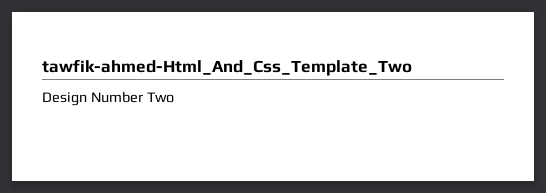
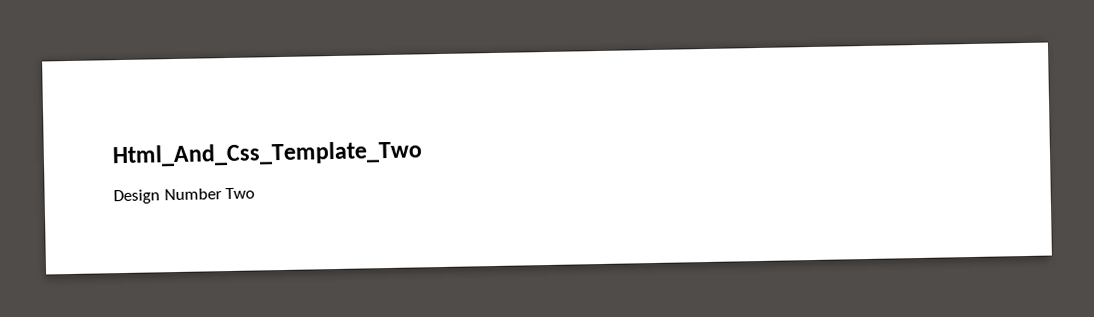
- tawfik-ahmed-Html_And_Css_Template_Two
+ Html_And_Css_Template_Two

